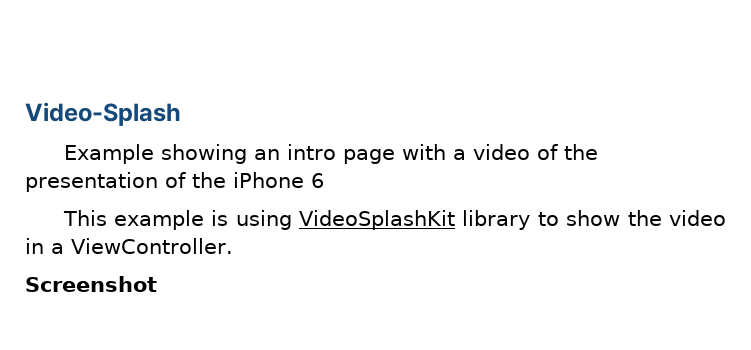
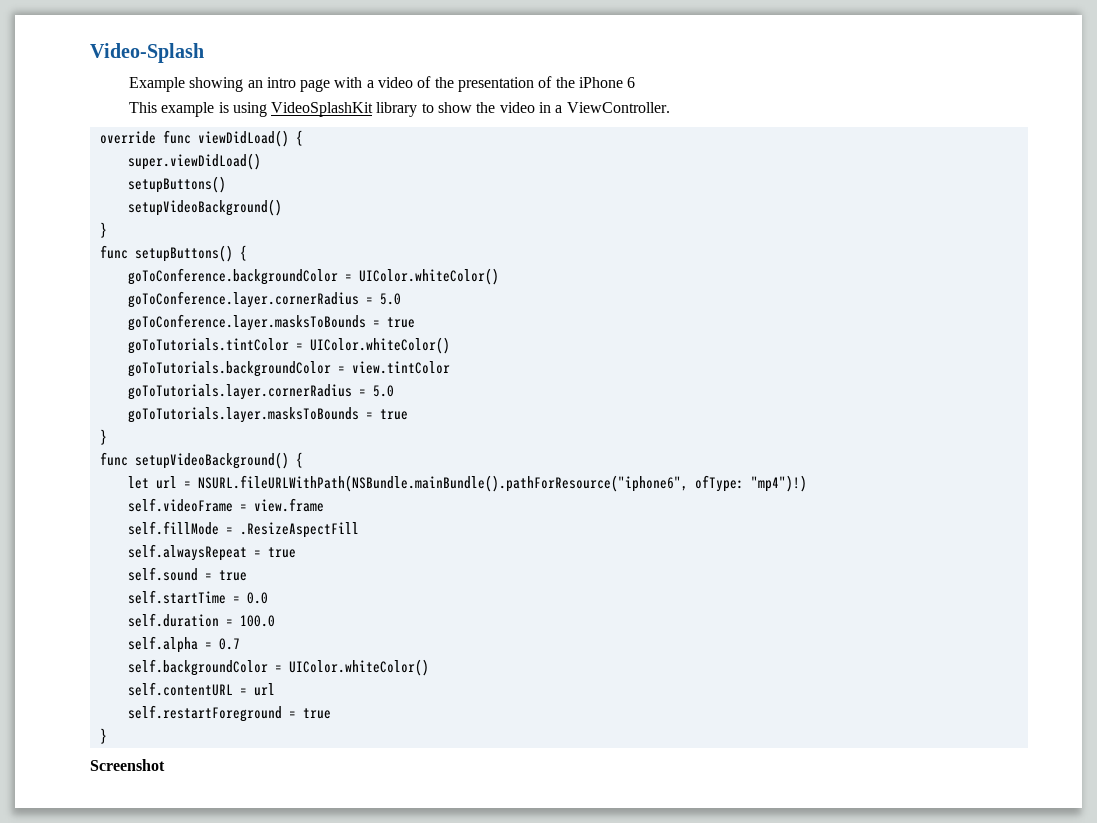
+ override func viewDidLoad() {
+ super.viewDidLoad()
+ setupButtons()
+ setupVideoBackground()
+ }
+ func setupButtons() {
+ goToConference.backgroundColor = UIColor.whiteColor()
+ goToConference.layer.cornerRadius = 5.0
+ goToConference.layer.masksToBounds = true
+ goToTutorials.tintColor = UIColor.whiteColor()
+ goToTutorials.backgroundColor = view.tintColor
+ goToTutorials.layer.cornerRadius = 5.0
+ goToTutorials.layer.masksToBounds = true
+ }
+ func setupVideoBackground() {
+ let url = NSURL.fileURLWithPath(NSBundle.mainBundle().pathForResource("iphone6", ofType: "mp4")!)
+ self.videoFrame = view.frame
+ self.fillMode = .ResizeAspectFill
+ self.alwaysRepeat = true
+ self.sound = true
+ self.startTime = 0.0
+ self.duration = 100.0
+ self.alpha = 0.7
+ self.backgroundColor = UIColor.whiteColor()
+ self.contentURL = url
+ self.restartForeground = true
+ }

